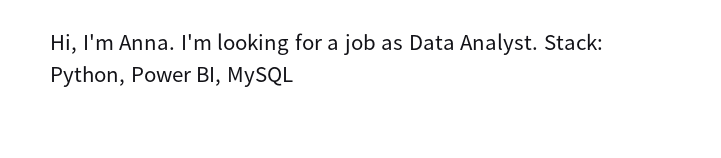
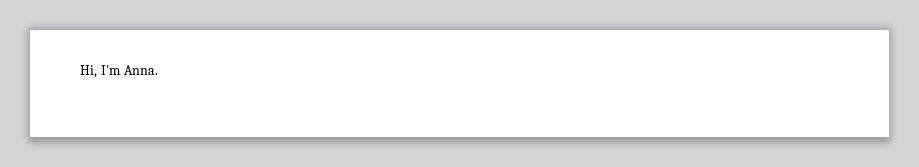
- I'm looking for a job as Data Analyst. Stack: Python, Power BI, MySQL

